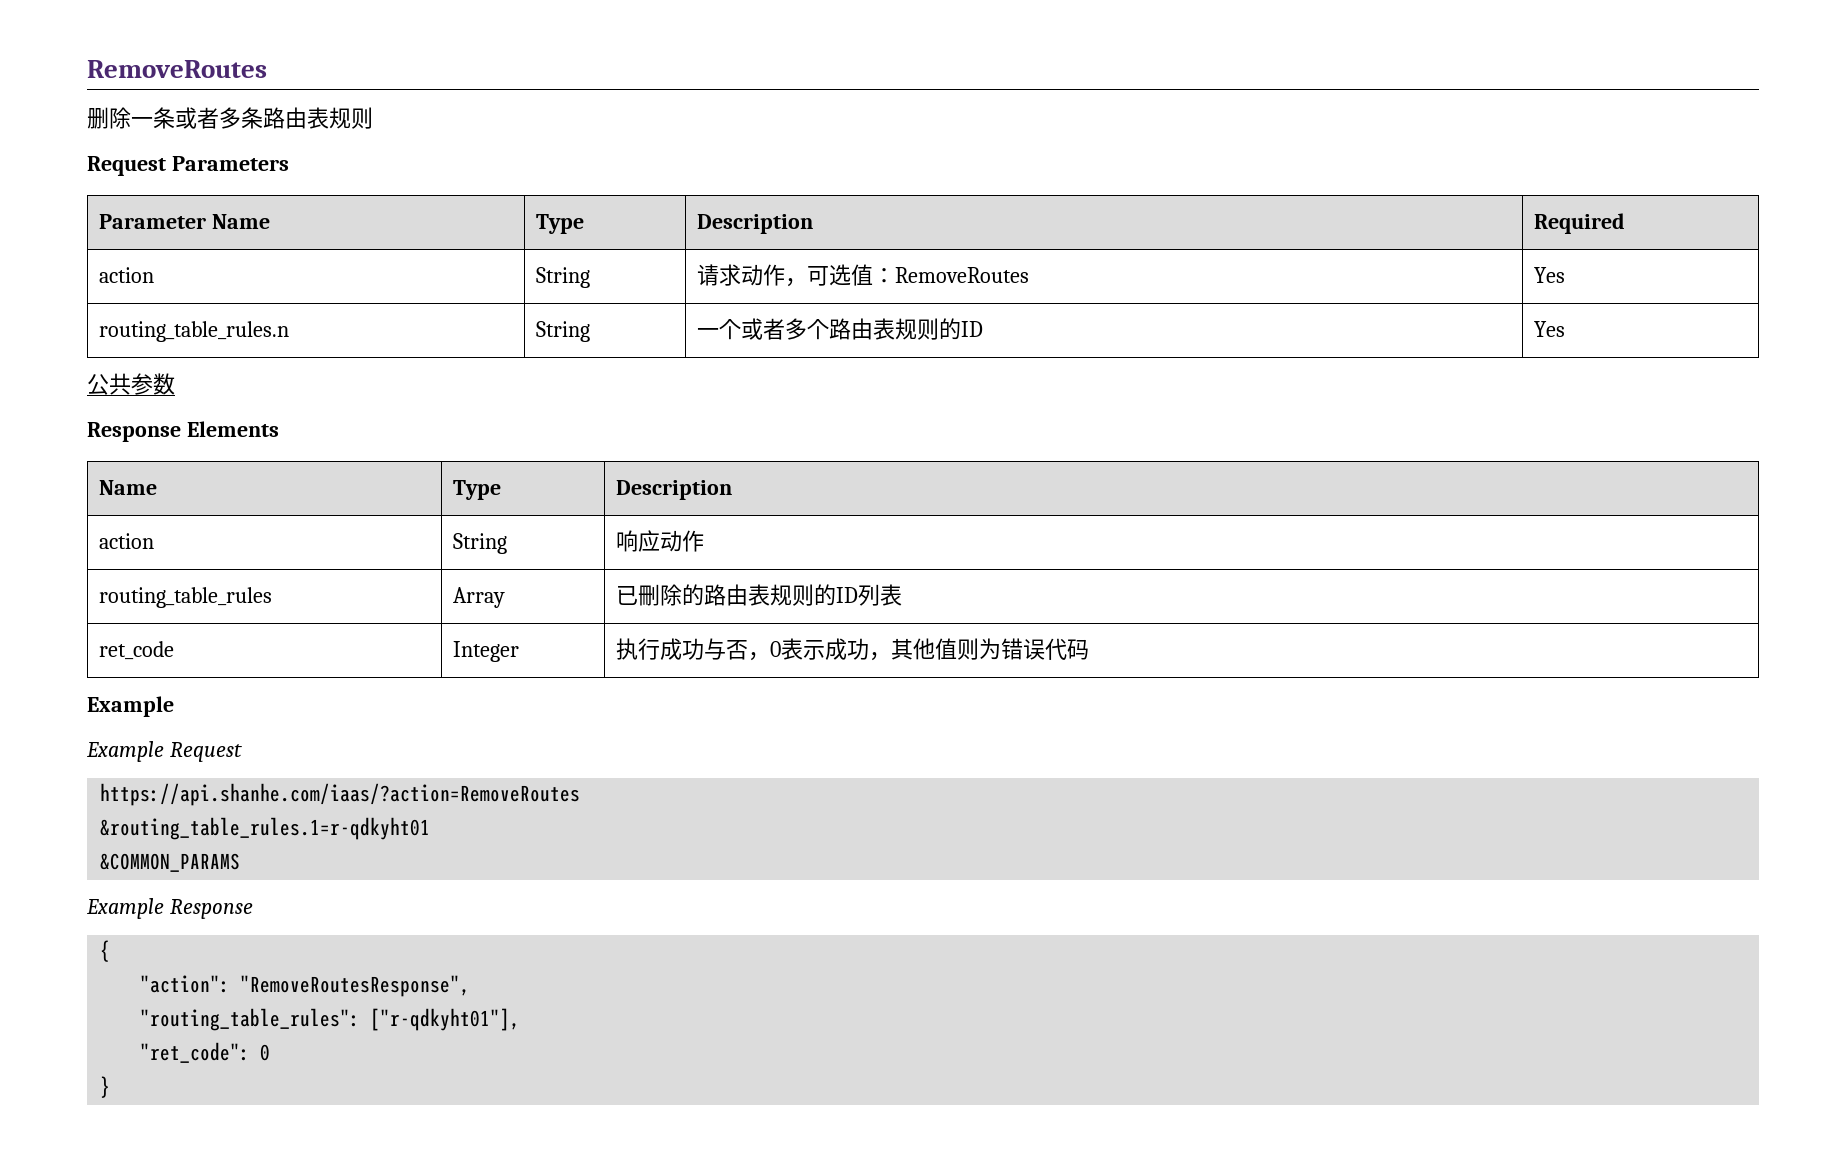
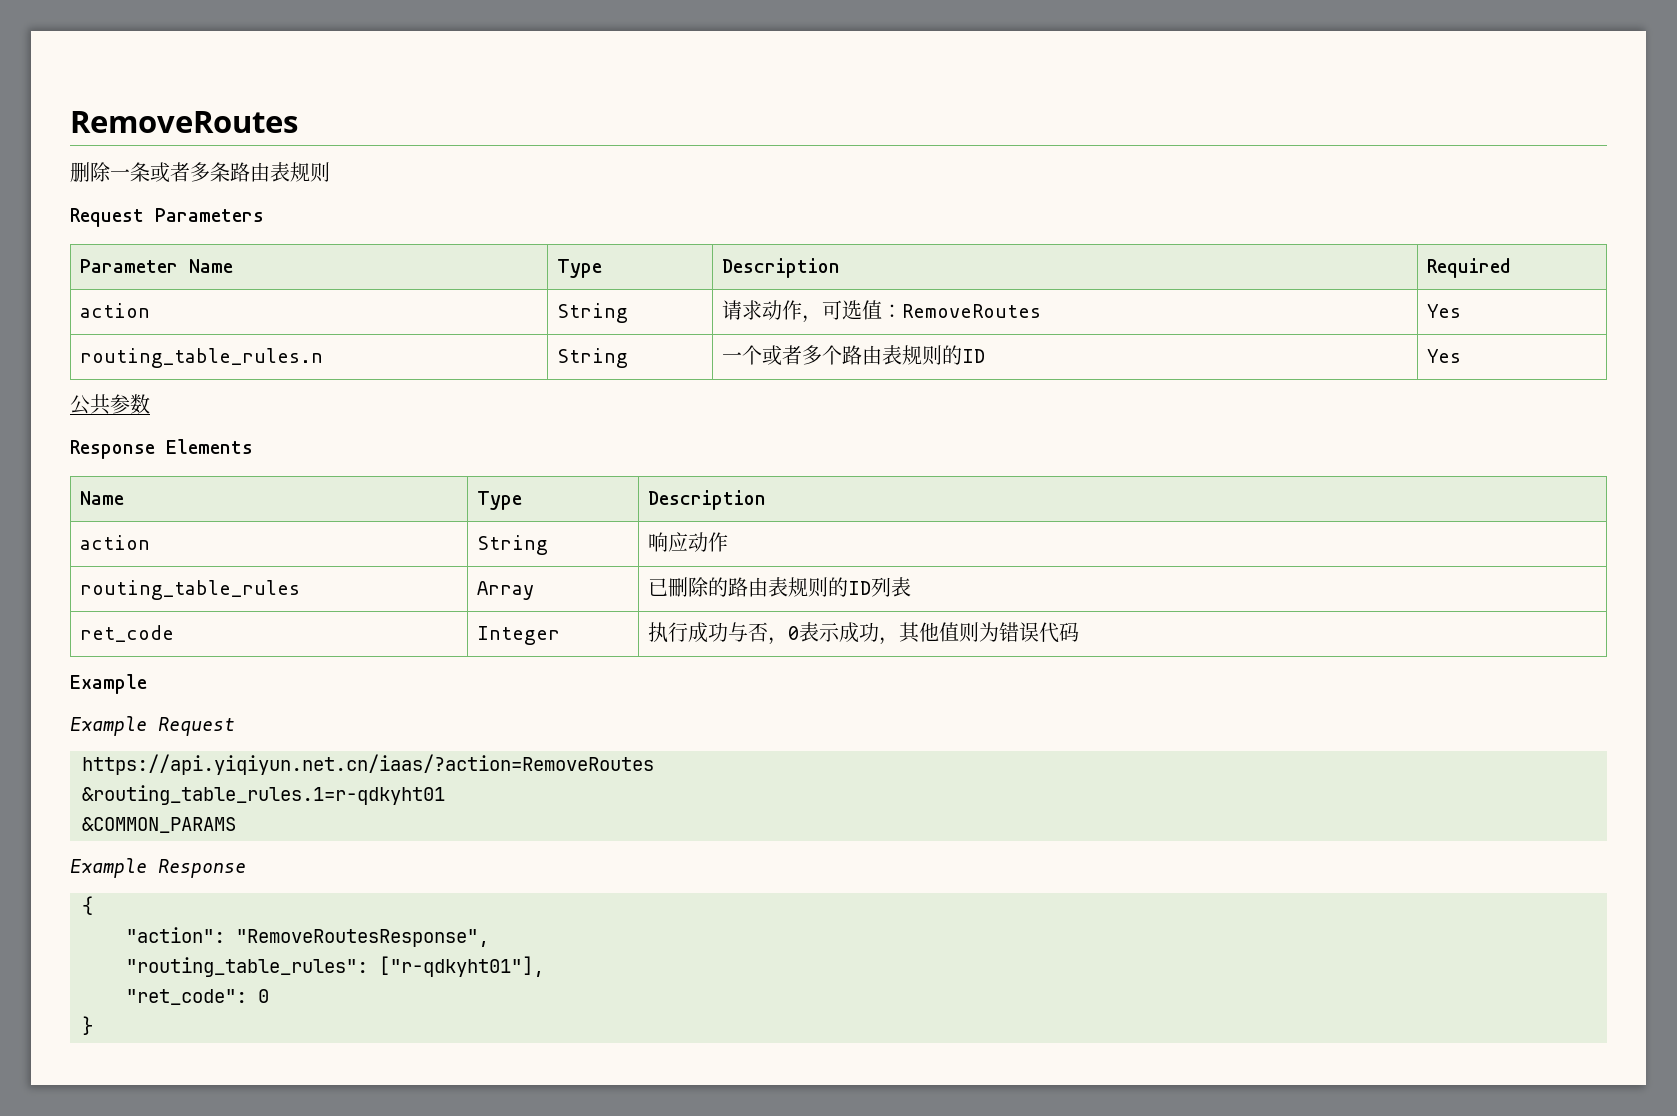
- https://api.shanhe.com/iaas/?action=RemoveRoutes
+ https://api.yiqiyun.net.cn/iaas/?action=RemoveRoutes

